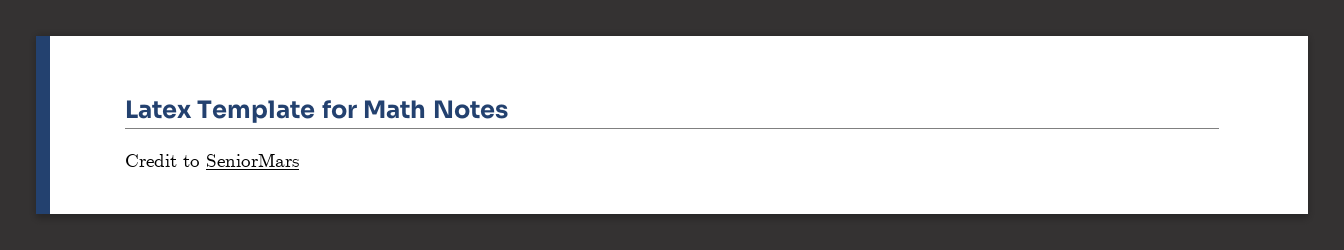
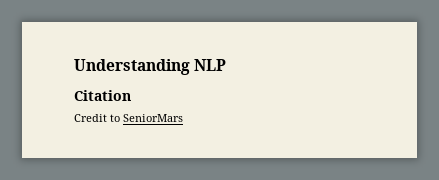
- Latex Template for Math Notes
+ Understanding NLP
+ Citation

